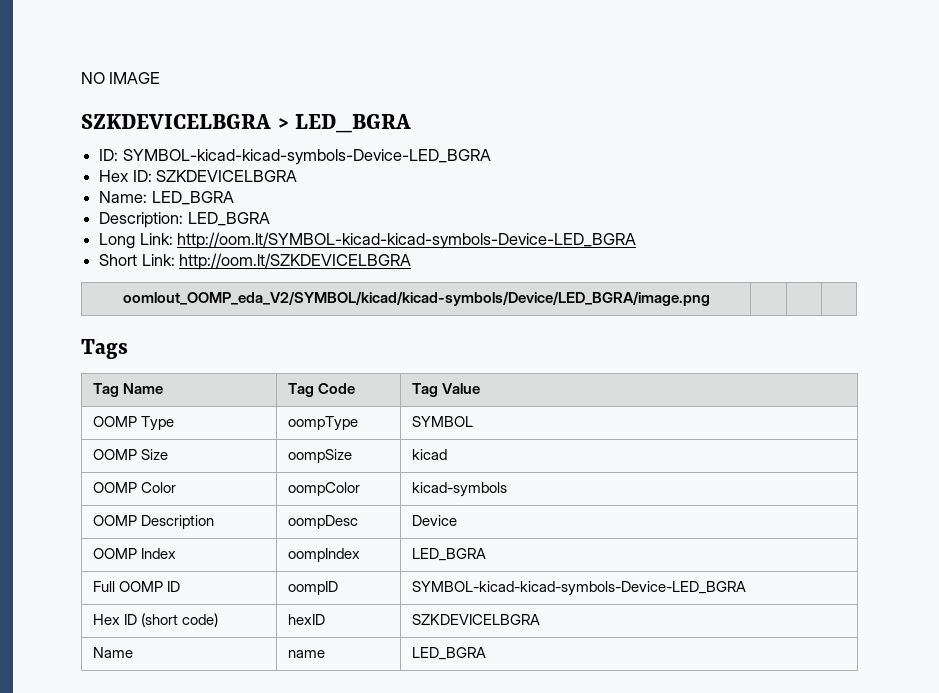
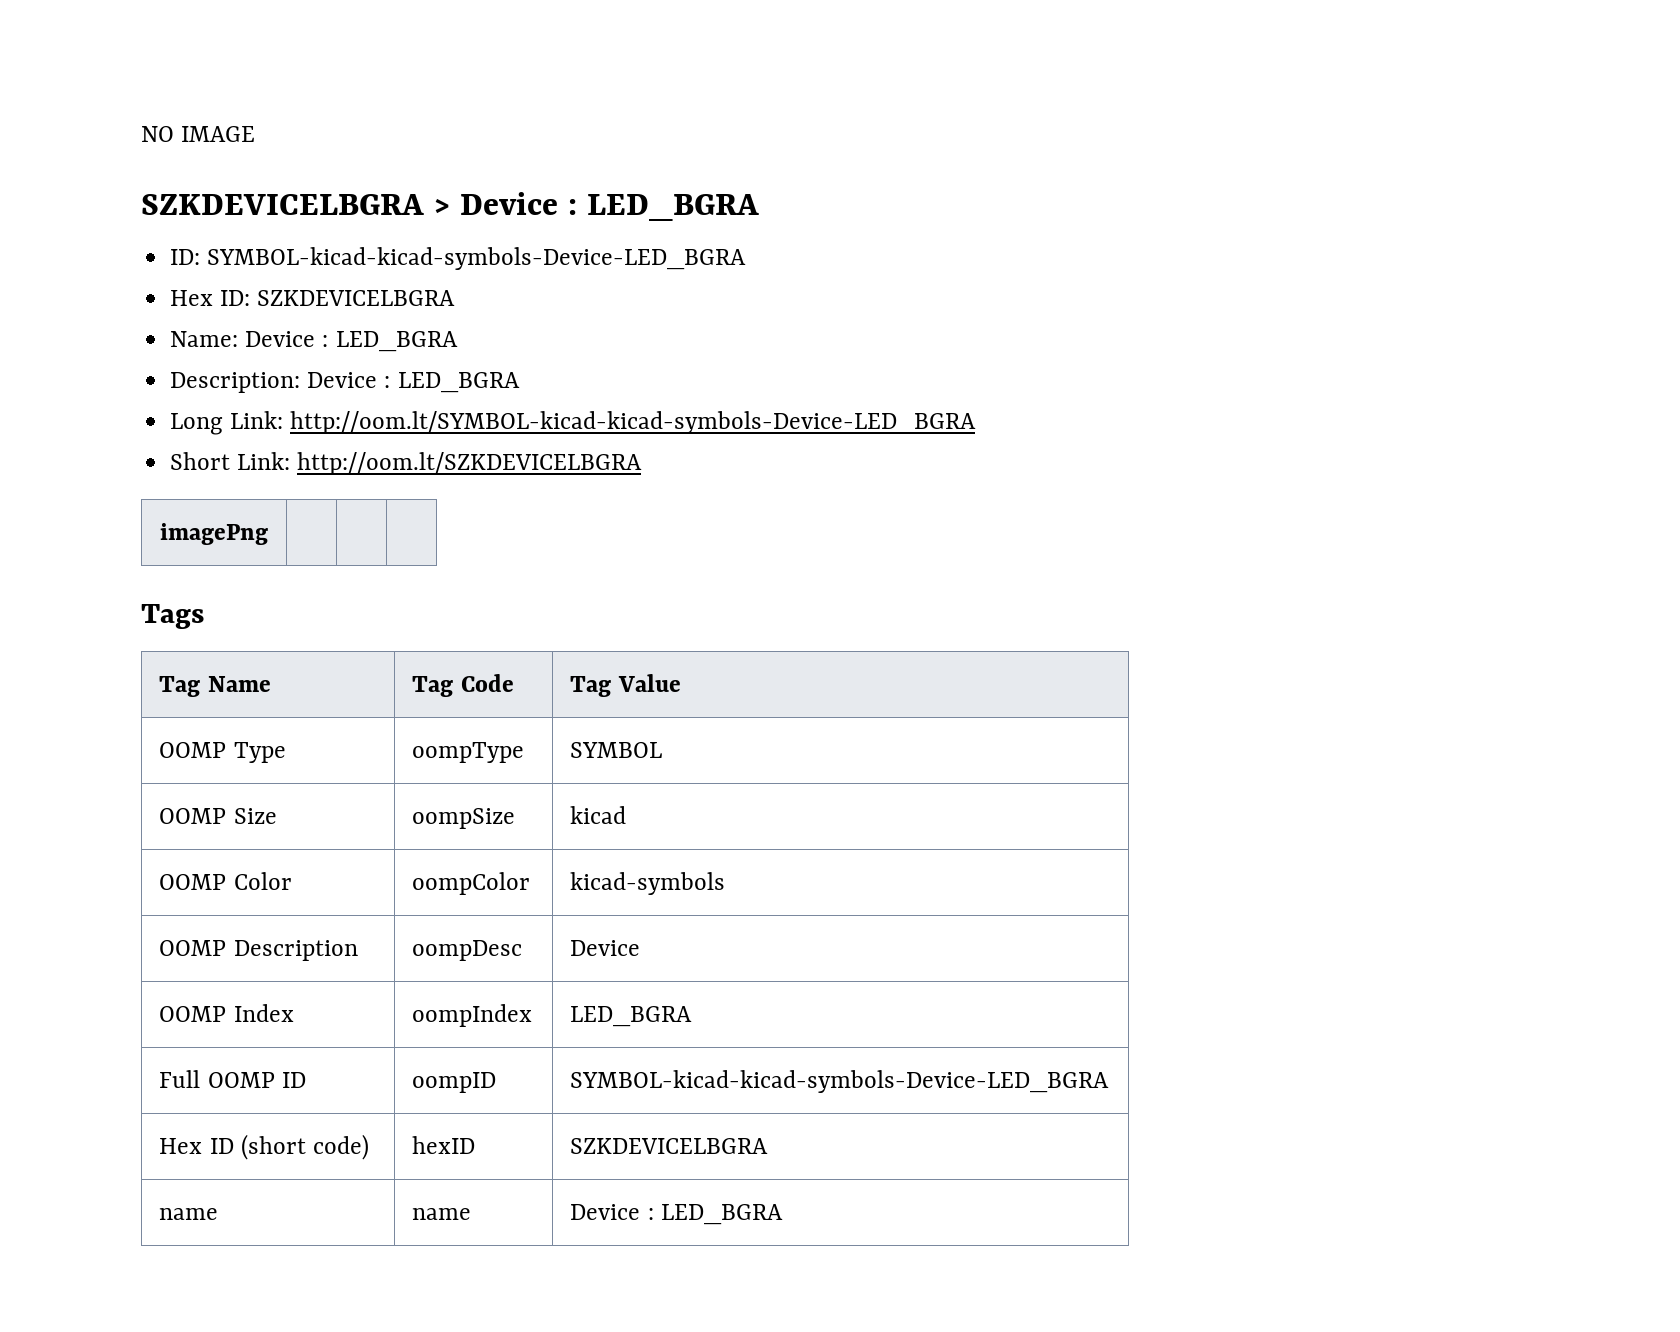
- SZKDEVICELBGRA > LED_BGRA
+ SZKDEVICELBGRA > Device : LED_BGRA
- Name: LED_BGRA
+ Name: Device : LED_BGRA
- Description: LED_BGRA
+ Description: Device : LED_BGRA
- oomlout_OOMP_eda_V2/SYMBOL/kicad/kicad-symbols/Device/LED_BGRA/image.png | | |
+ imagePng | | |
- Name | name | LED_BGRA
+ name | name | Device : LED_BGRA

